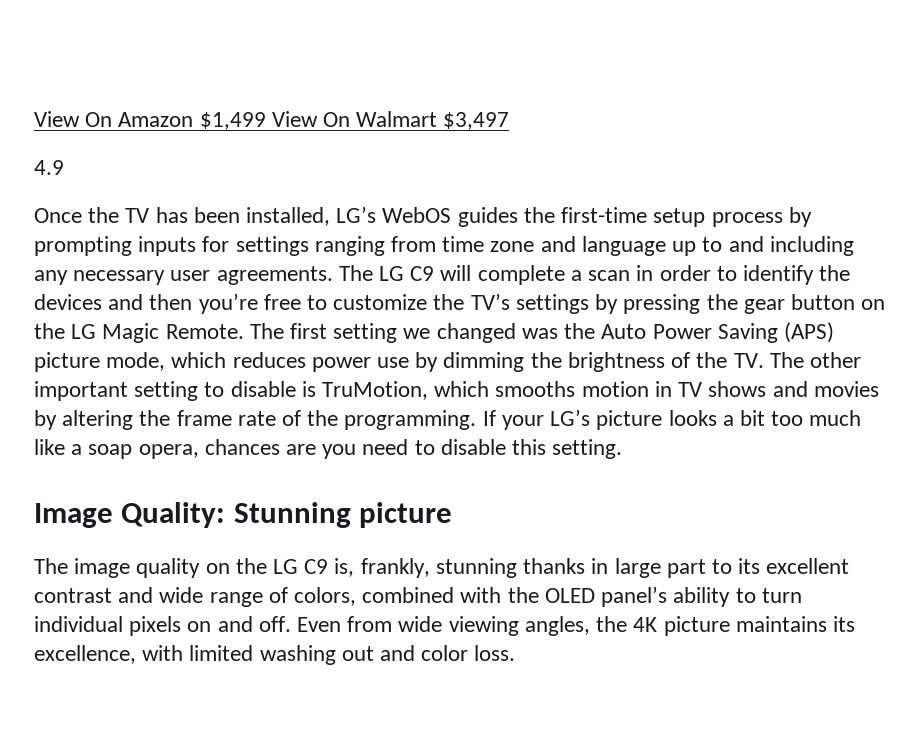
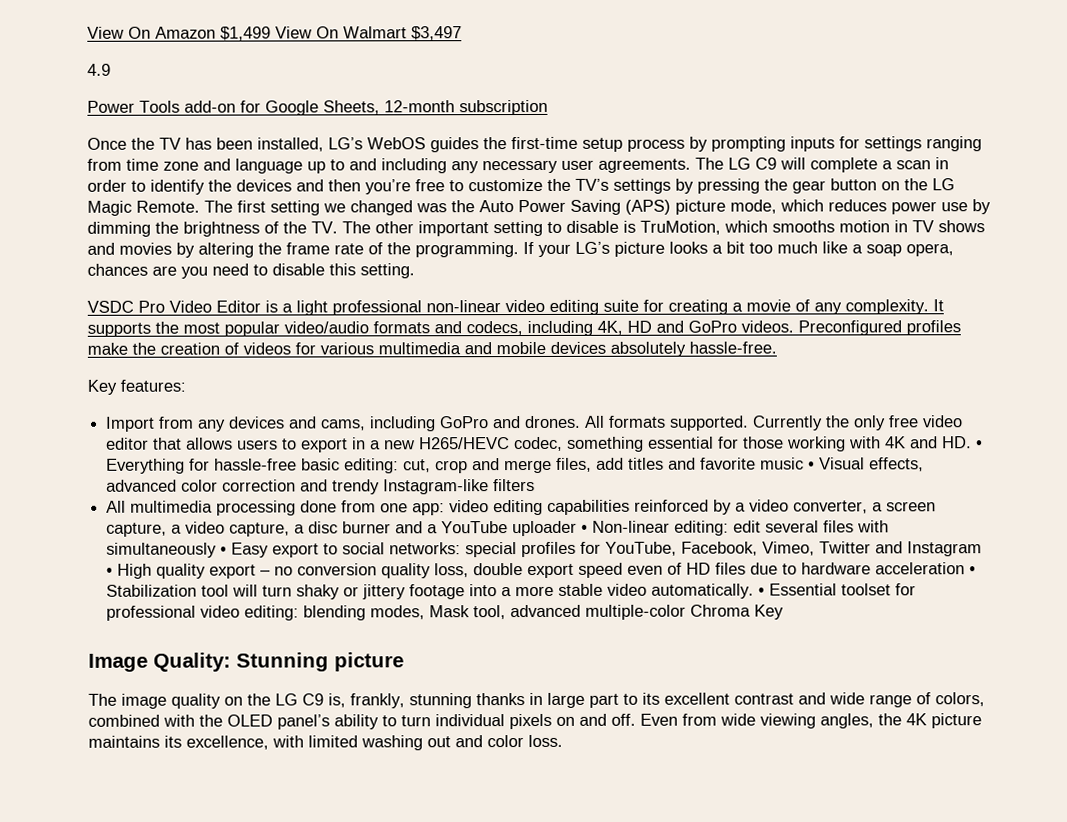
+ Power Tools add-on for Google Sheets, 12-month subscription
+ VSDC Pro Video Editor is a light professional non-linear video editing suite for creating a movie of any complexity. It supports the most popular video/audio formats and codecs, including 4K, HD and GoPro videos. Preconfigured profiles make the creation of videos for various multimedia and mobile devices absolutely hassle-free.
+ Key features:
+ Import from any devices and cams, including GoPro and drones. All formats supported. Сurrently the only free video editor that allows users to export in a new H265/HEVC codec, something essential for those working with 4K and HD. • Everything for hassle-free basic editing: cut, crop and merge files, add titles and favorite music • Visual effects, advanced color correction and trendy Instagram-like filters
+ All multimedia processing done from one app: video editing capabilities reinforced by a video converter, a screen capture, a video capture, a disc burner and a YouTube uploader • Non-linear editing: edit several files with simultaneously • Easy export to social networks: special profiles for YouTube, Facebook, Vimeo, Twitter and Instagram • High quality export – no conversion quality loss, double export speed even of HD files due to hardware acceleration • Stabilization tool will turn shaky or jittery footage into a more stable video automatically. • Essential toolset for professional video editing: blending modes, Mask tool, advanced multiple-color Chroma Key

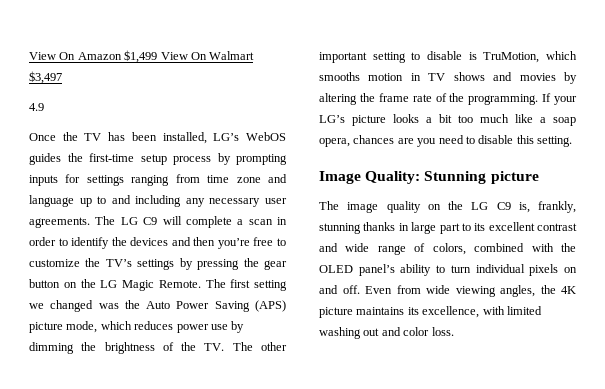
- Power Tools add-on for Google Sheets, 12-month subscription
- VSDC Pro Video Editor is a light professional non-linear video editing suite for creating a movie of any complexity. It supports the most popular video/audio formats and codecs, including 4K, HD and GoPro videos. Preconfigured profiles make the creation of videos for various multimedia and mobile devices absolutely hassle-free.
- Key features:
- Import from any devices and cams, including GoPro and drones. All formats supported. Сurrently the only free video editor that allows users to export in a new H265/HEVC codec, something essential for those working with 4K and HD. • Everything for hassle-free basic editing: cut, crop and merge files, add titles and favorite music • Visual effects, advanced color correction and trendy Instagram-like filters
- All multimedia processing done from one app: video editing capabilities reinforced by a video converter, a screen capture, a video capture, a disc burner and a YouTube uploader • Non-linear editing: edit several files with simultaneously • Easy export to social networks: special profiles for YouTube, Facebook, Vimeo, Twitter and Instagram • High quality export – no conversion quality loss, double export speed even of HD files due to hardware acceleration • Stabilization tool will turn shaky or jittery footage into a more stable video automatically. • Essential toolset for professional video editing: blending modes, Mask tool, advanced multiple-color Chroma Key

